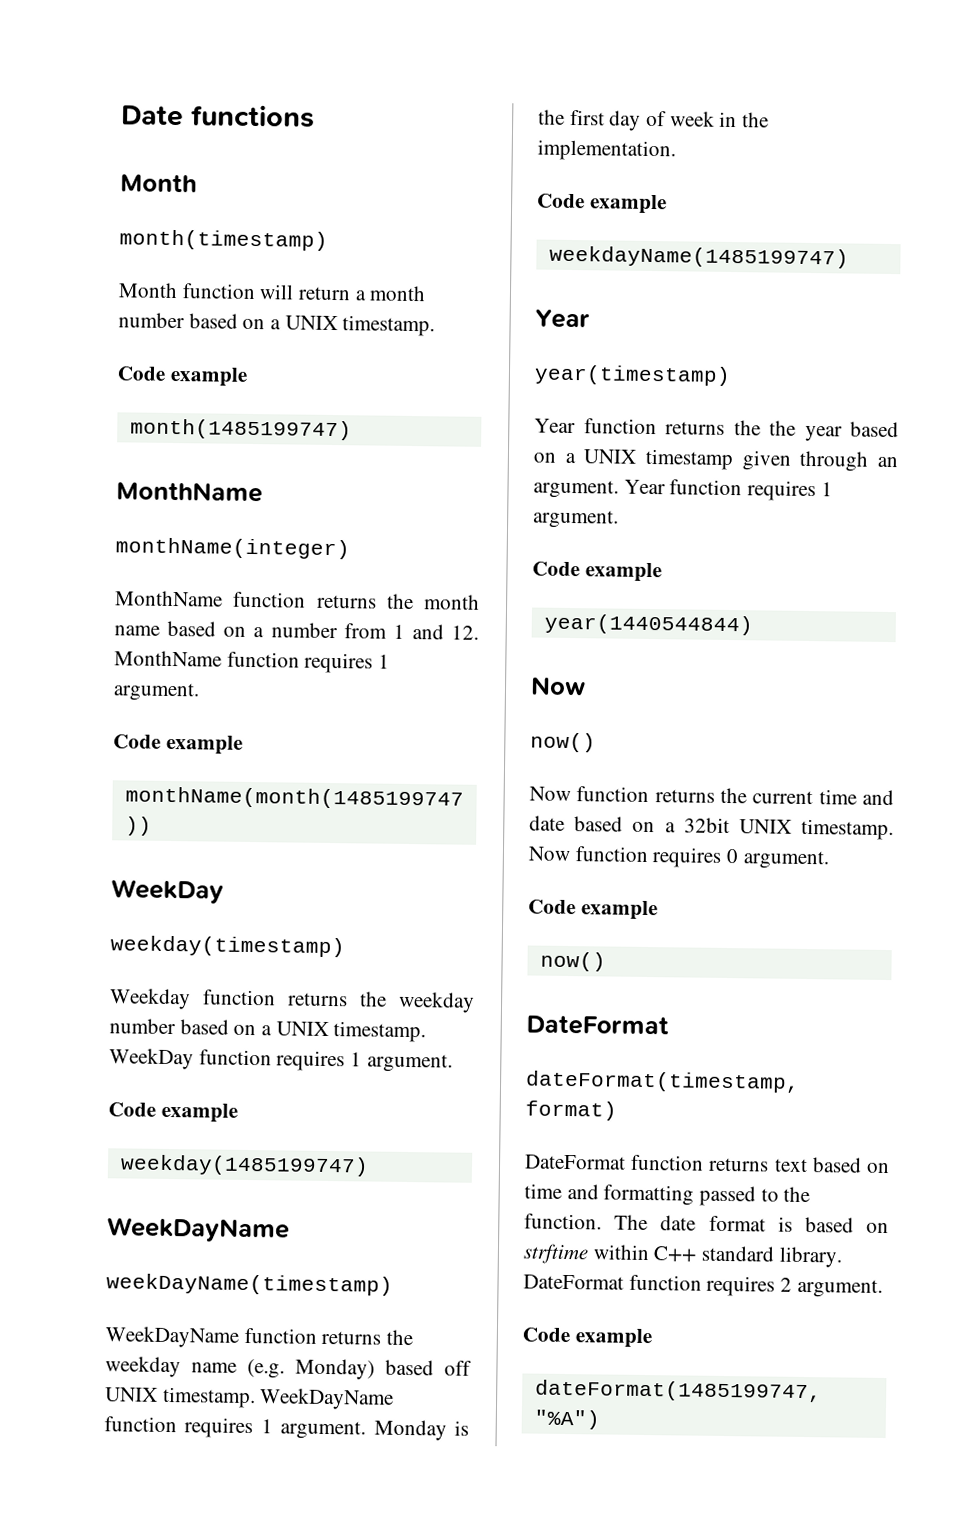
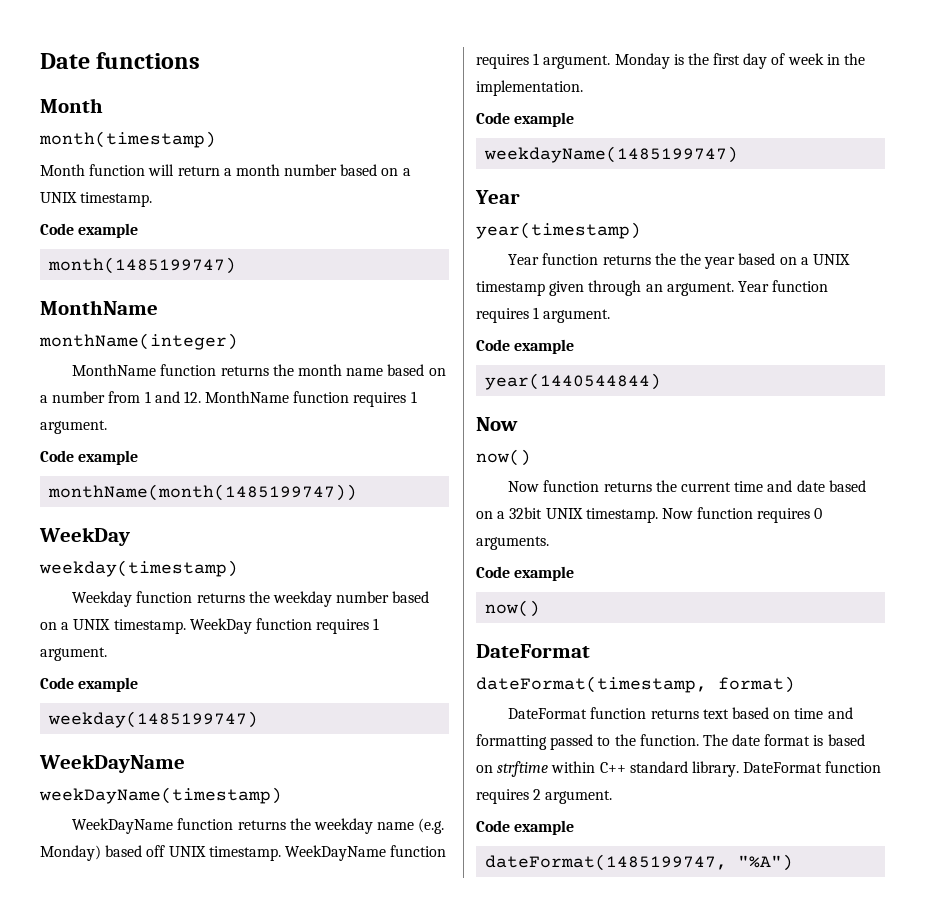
- Now function requires 0 argument.
+ Now function requires 0 arguments.

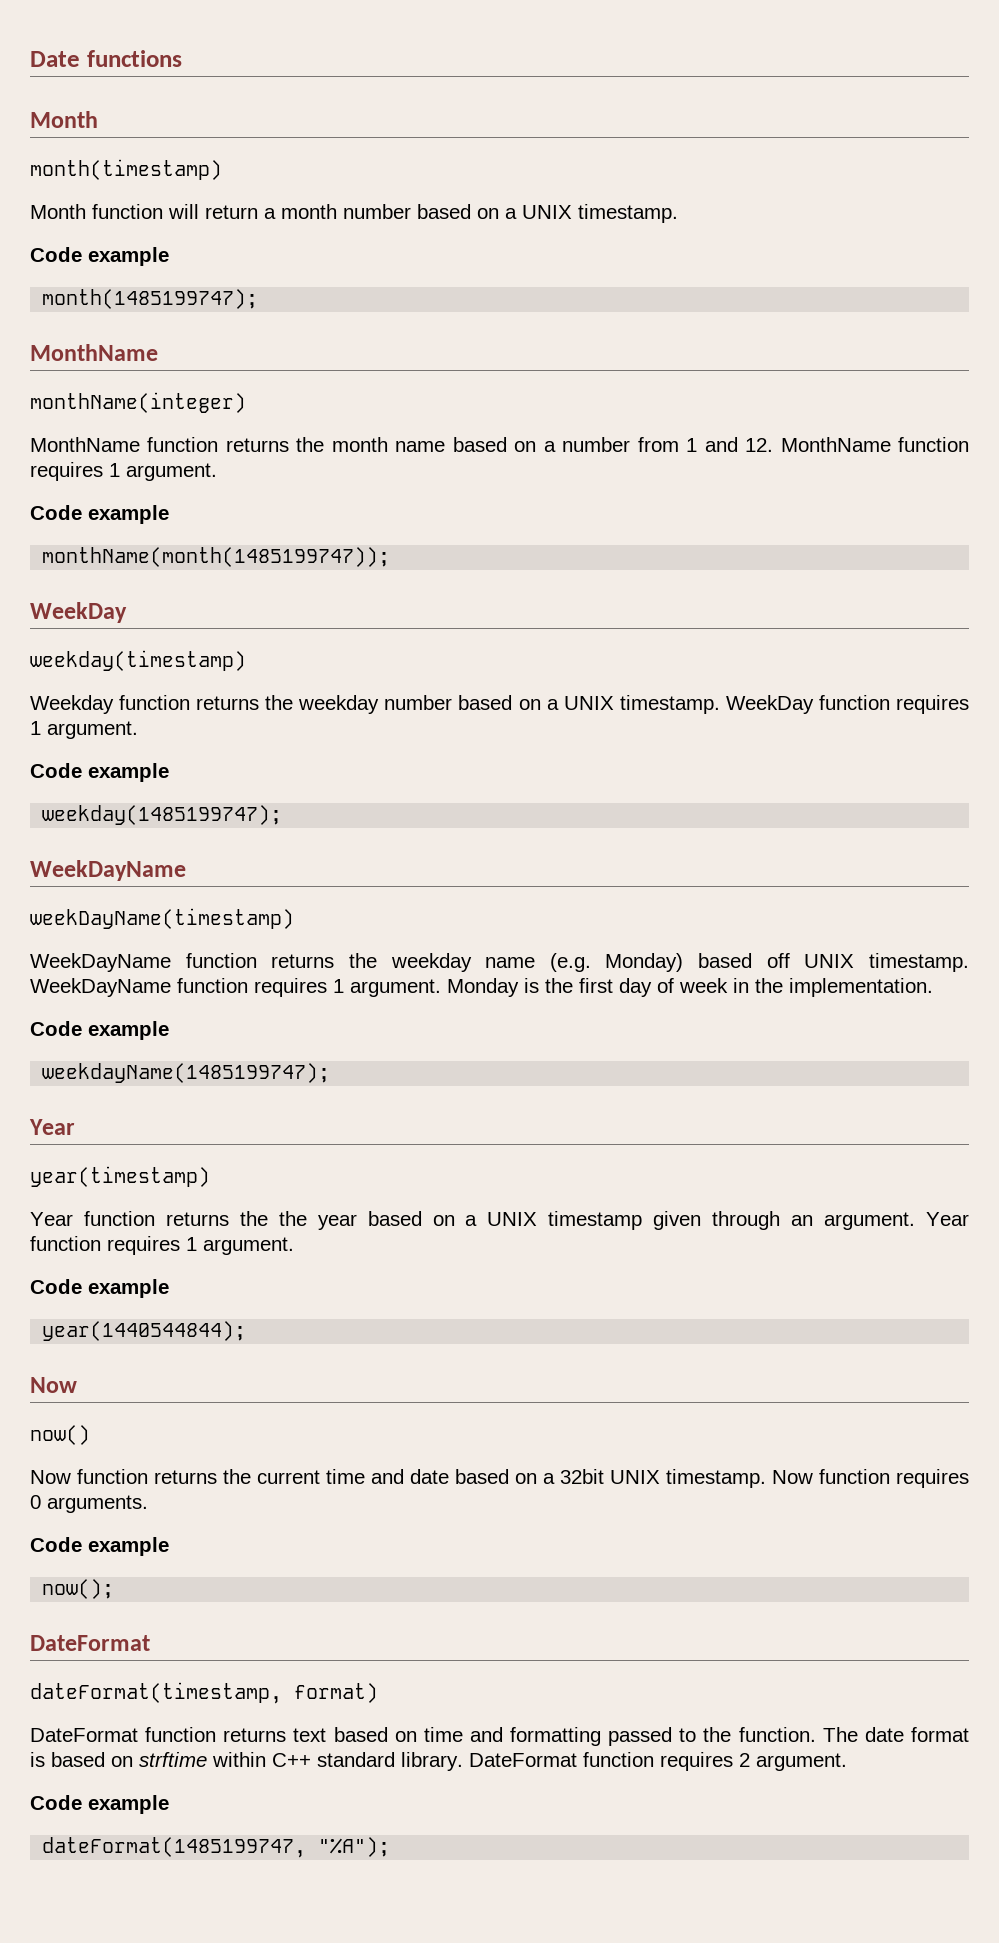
- month(1485199747)
+ month(1485199747);
- monthName(month(1485199747))
+ monthName(month(1485199747));
- weekday(1485199747)
+ weekday(1485199747);
- weekdayName(1485199747)
+ weekdayName(1485199747);
- year(1440544844)
+ year(1440544844);
  Now function requires 0 arguments.
  Code example
- now()
+ now();
- dateFormat(1485199747, "%A")
+ dateFormat(1485199747, "%A");

